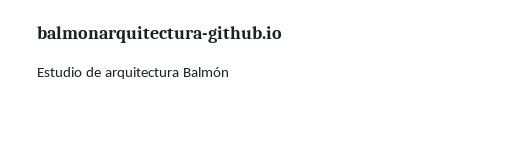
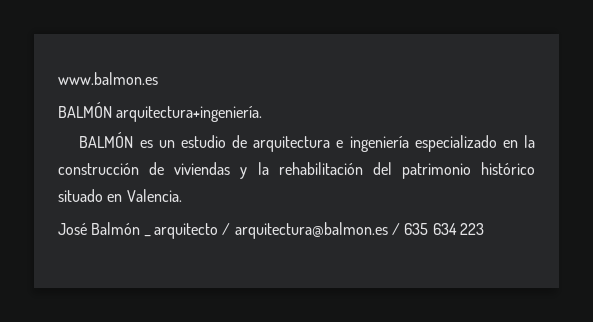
- balmonarquitectura-github.io
- Estudio de arquitectura Balmón
+ www.balmon.es
+ BALMÓN arquitectura+ingeniería.
+ BALMÓN es un estudio de arquitectura e ingeniería especializado en la construcción de viviendas y la rehabilitación del patrimonio histórico situado en Valencia.
+ José Balmón _ arquitecto / arquitectura@balmon.es / 635 634 223

